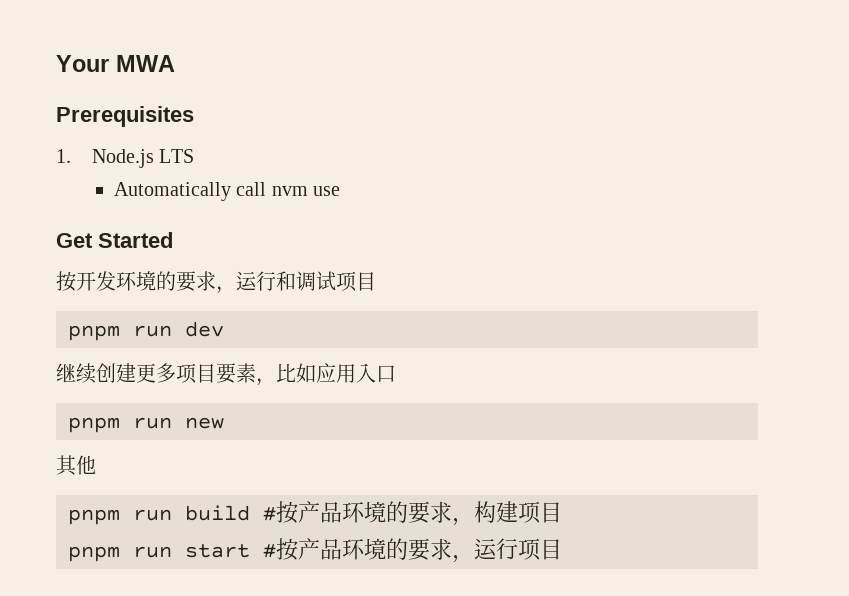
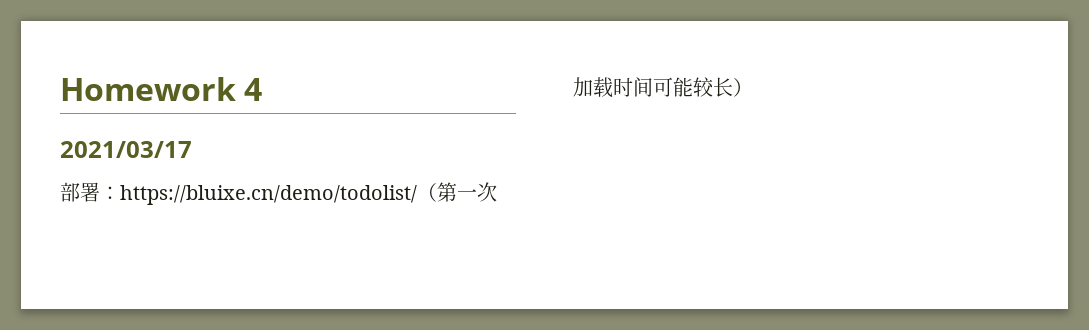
- Your MWA
- Prerequisites
- 1. Node.js LTS
- Automatically call nvm use
- Get Started
- 按开发环境的要求，运行和调试项目
- pnpm run dev
- 继续创建更多项目要素，比如应用入口
- pnpm run new
- 其他
- pnpm run build #按产品环境的要求，构建项目
- pnpm run start #按产品环境的要求，运行项目
+ Homework 4
+ 2021/03/17
+ 部署：https://bluixe.cn/demo/todolist/（第一次加载时间可能较长）

